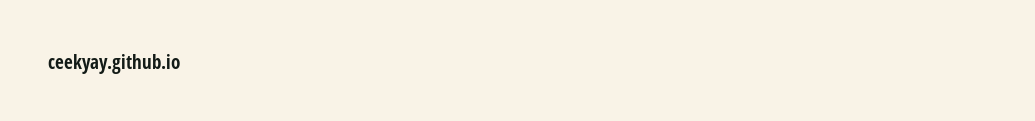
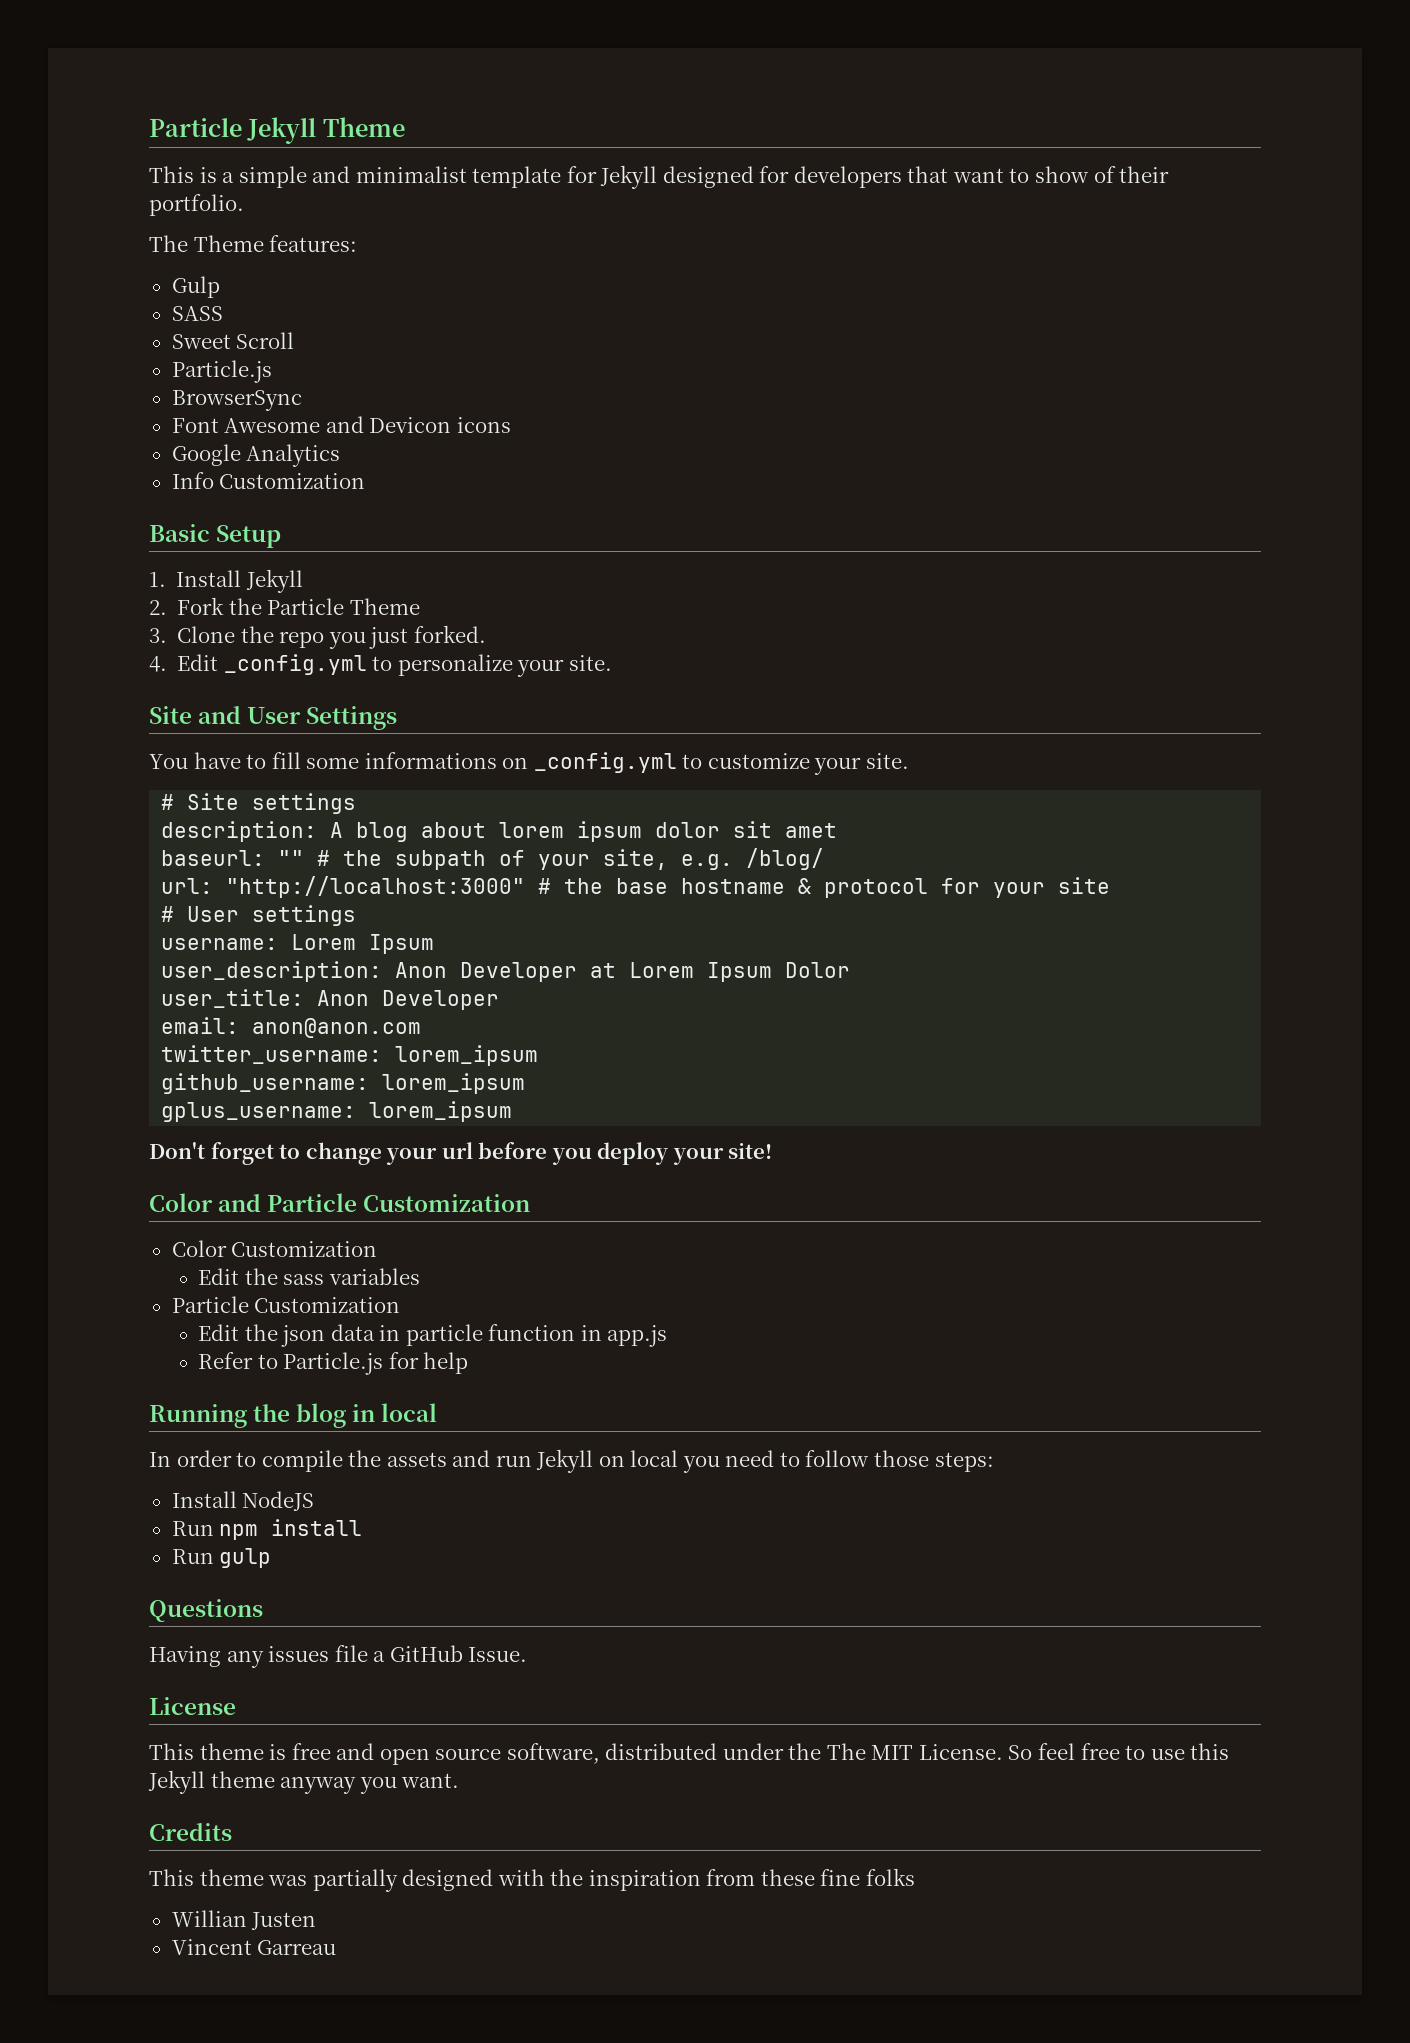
- ceekyay.github.io
+ Particle Jekyll Theme
+ This is a simple and minimalist template for Jekyll designed for developers that want to show of their portfolio.
+ The Theme features:
+ Gulp
+ SASS
+ Sweet Scroll
+ Particle.js
+ BrowserSync
+ Font Awesome and Devicon icons
+ Google Analytics
+ Info Customization
+ Basic Setup
+ 1. Install Jekyll
+ 2. Fork the Particle Theme
+ 3. Clone the repo you just forked.
+ 4. Edit _config.yml to personalize your site.
+ Site and User Settings
+ You have to fill some informations on _config.yml to customize your site.
+ # Site settings
+ description: A blog about lorem ipsum dolor sit amet
+ baseurl: "" # the subpath of your site, e.g. /blog/
+ url: "http://localhost:3000" # the base hostname & protocol for your site
+ # User settings
+ username: Lorem Ipsum
+ user_description: Anon Developer at Lorem Ipsum Dolor
+ user_title: Anon Developer
+ email: anon@anon.com
+ twitter_username: lorem_ipsum
+ github_username: lorem_ipsum
+ gplus_username: lorem_ipsum
+ Don't forget to change your url before you deploy your site!
+ Color and Particle Customization
+ Color Customization
+ Edit the sass variables
+ Particle Customization
+ Edit the json data in particle function in app.js
+ Refer to Particle.js for help
+ Running the blog in local
+ In order to compile the assets and run Jekyll on local you need to follow those steps:
+ Install NodeJS
+ Run npm install
+ Run gulp
+ Questions
+ Having any issues file a GitHub Issue.
+ License
+ This theme is free and open source software, distributed under the The MIT License. So feel free to use this Jekyll theme anyway you want.
+ Credits
+ This theme was partially designed with the inspiration from these fine folks
+ Willian Justen
+ Vincent Garreau

